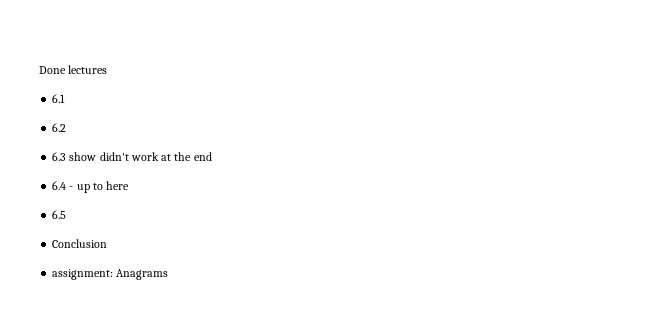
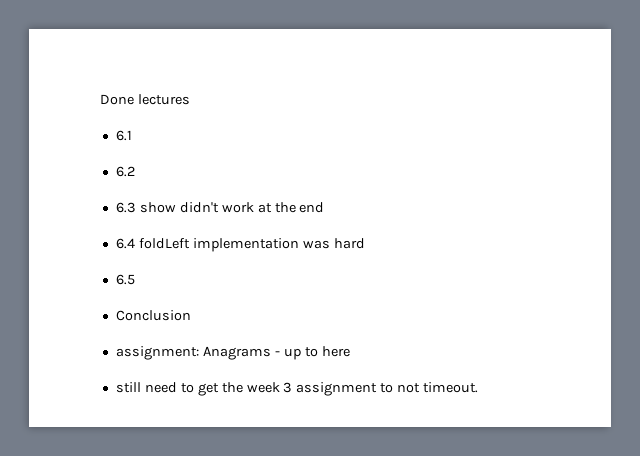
- 6.4 - up to here
+ 6.4 foldLeft implementation was hard
- assignment: Anagrams
+ assignment: Anagrams - up to here
+ still need to get the week 3 assignment to not timeout.

